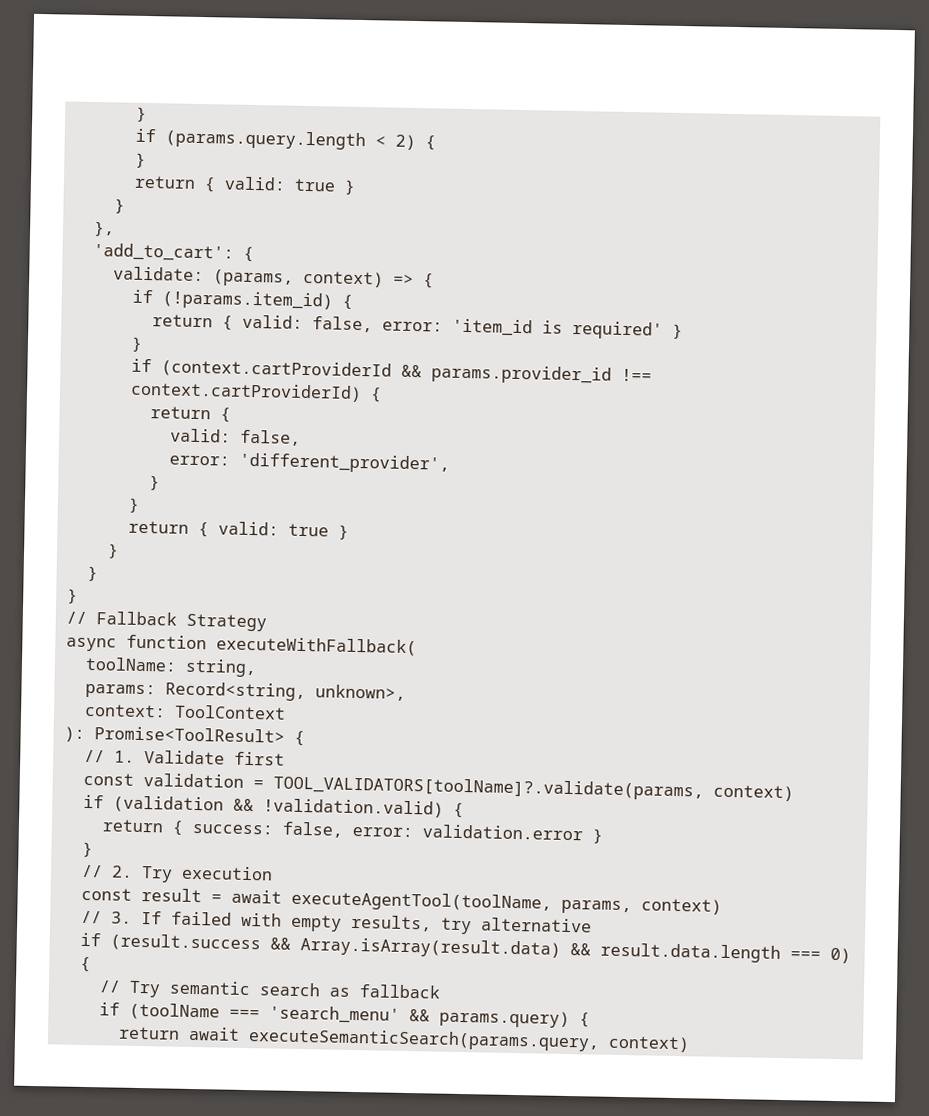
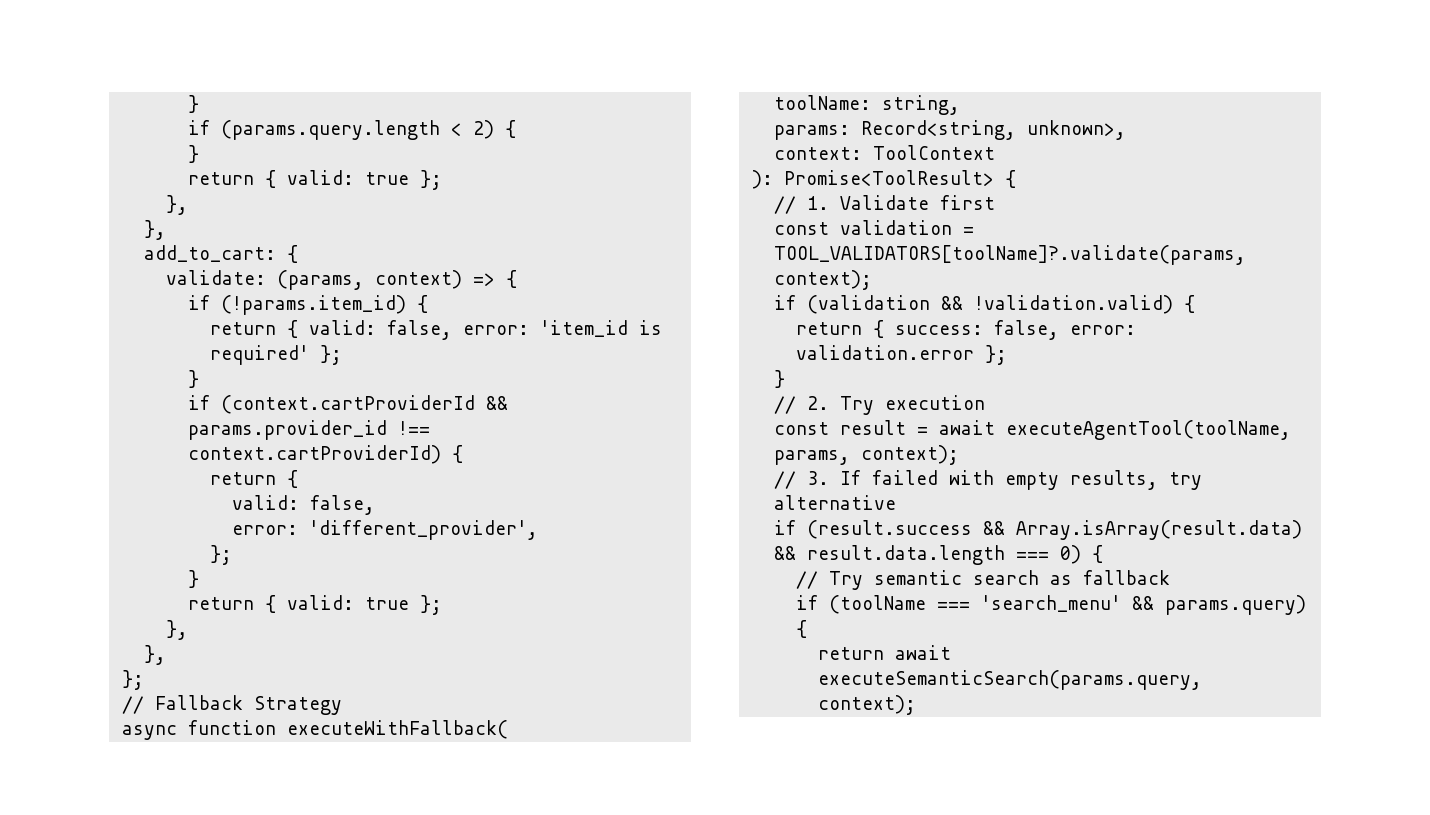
  if (params.query.length < 2) {
  }
- return { valid: true }
- }
+ return { valid: true };
  },
- 'add_to_cart': {
+ },
+ add_to_cart: {
- return { valid: false, error: 'item_id is required' }
+ return { valid: false, error: 'item_id is required' };
  error: 'different_provider',
+ };
  }
- }
- return { valid: true }
- }
- }
- }
+ return { valid: true };
+ },
+ },
+ };
- const validation = TOOL_VALIDATORS[toolName]?.validate(params, context)
+ const validation = TOOL_VALIDATORS[toolName]?.validate(params, context);
- return { success: false, error: validation.error }
+ return { success: false, error: validation.error };
- const result = await executeAgentTool(toolName, params, context)
+ const result = await executeAgentTool(toolName, params, context);
- return await executeSemanticSearch(params.query, context)
+ return await executeSemanticSearch(params.query, context);

